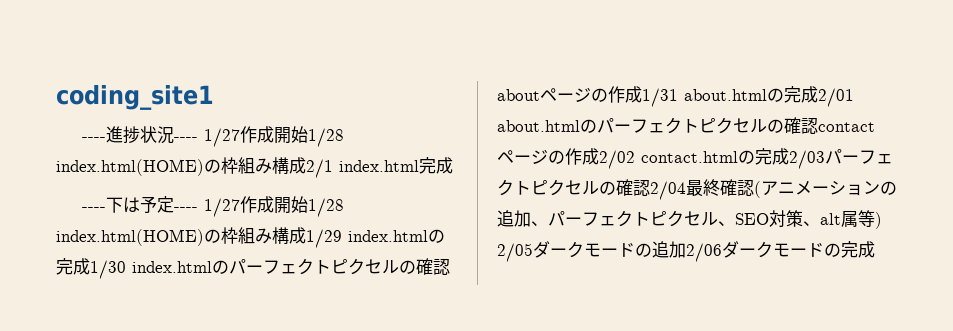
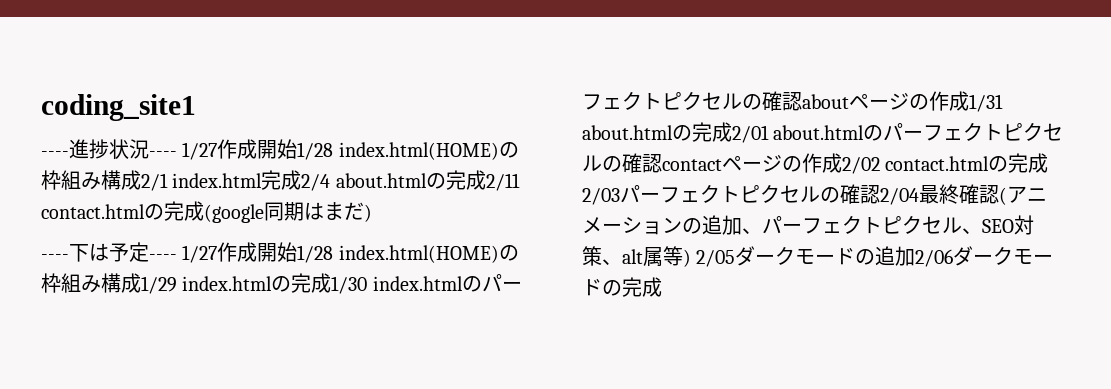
- ----進捗状況---- 1/27作成開始1/28 index.html(HOME)の枠組み構成2/1 index.html完成
+ ----進捗状況---- 1/27作成開始1/28 index.html(HOME)の枠組み構成2/1 index.html完成2/4 about.htmlの完成2/11 contact.htmlの完成(google同期はまだ)

